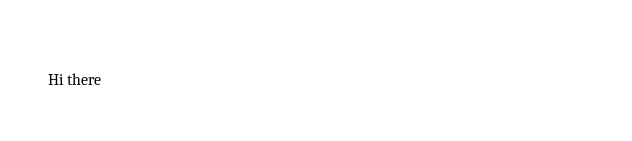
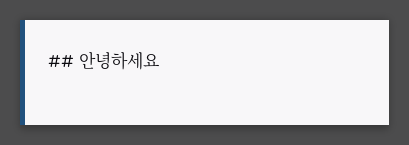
- Hi there
+ ## 안녕하세요

